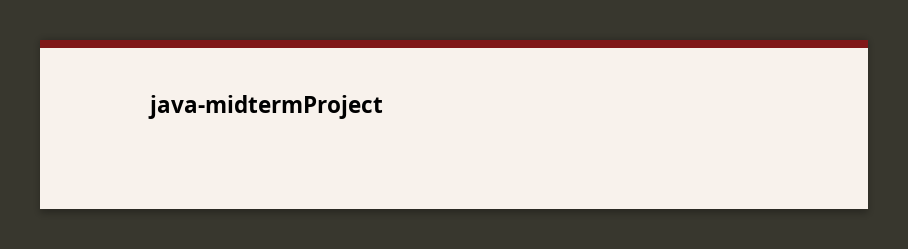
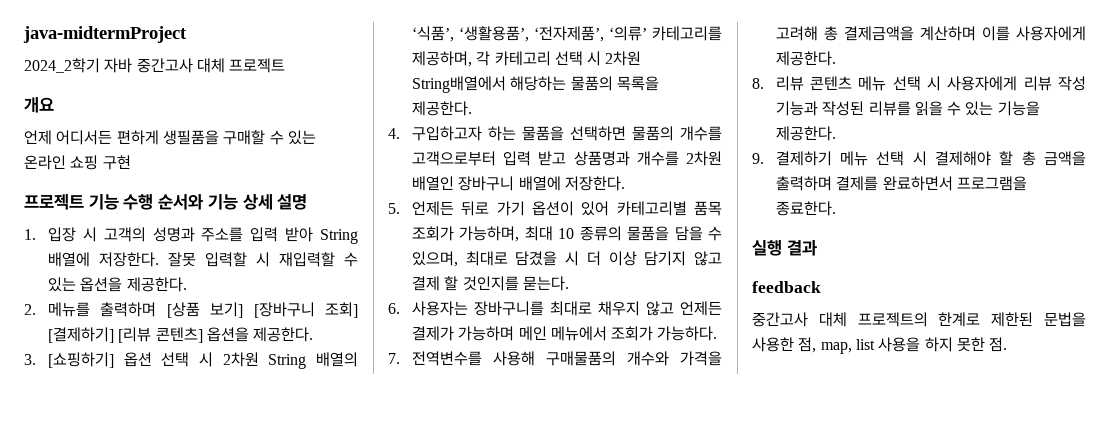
+ 2024_2학기 자바 중간고사 대체 프로젝트
+ 개요
+ 언제 어디서든 편하게 생필품을 구매할 수 있는 온라인 쇼핑 구현
+ 프로젝트 기능 수행 순서와 기능 상세 설명
+ 1. 입장 시 고객의 성명과 주소를 입력 받아 String 배열에 저장한다. 잘못 입력할 시 재입력할 수 있는 옵션을 제공한다.
+ 2. 메뉴를 출력하며 [상품 보기] [장바구니 조회] [결제하기] [리뷰 콘텐츠] 옵션을 제공한다.
+ 3. [쇼핑하기] 옵션 선택 시 2차원 String 배열의 ‘식품’, ‘생활용품’, ‘전자제품’, ‘의류’ 카테고리를 제공하며, 각 카테고리 선택 시 2차원 String배열에서 해당하는 물품의 목록을 제공한다.
+ 4. 구입하고자 하는 물품을 선택하면 물품의 개수를 고객으로부터 입력 받고 상품명과 개수를 2차원 배열인 장바구니 배열에 저장한다.
+ 5. 언제든 뒤로 가기 옵션이 있어 카테고리별 품목 조회가 가능하며, 최대 10 종류의 물품을 담을 수 있으며, 최대로 담겼을 시 더 이상 담기지 않고 결제 할 것인지를 묻는다.
+ 6. 사용자는 장바구니를 최대로 채우지 않고 언제든 결제가 가능하며 메인 메뉴에서 조회가 가능하다.
+ 7. 전역변수를 사용해 구매물품의 개수와 가격을 고려해 총 결제금액을 계산하며 이를 사용자에게 제공한다.
+ 8. 리뷰 콘텐츠 메뉴 선택 시 사용자에게 리뷰 작성 기능과 작성된 리뷰를 읽을 수 있는 기능을 제공한다.
+ 9. 결제하기 메뉴 선택 시 결제해야 할 총 금액을 출력하며 결제를 완료하면서 프로그램을 종료한다.
+ 실행 결과
+ feedback
+ 중간고사 대체 프로젝트의 한계로 제한된 문법을 사용한 점, map, list 사용을 하지 못한 점.

